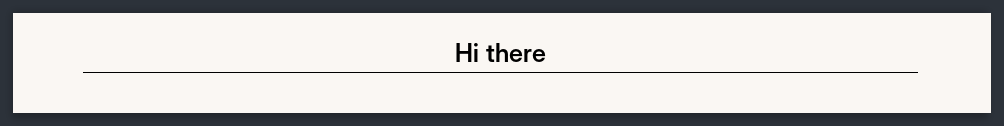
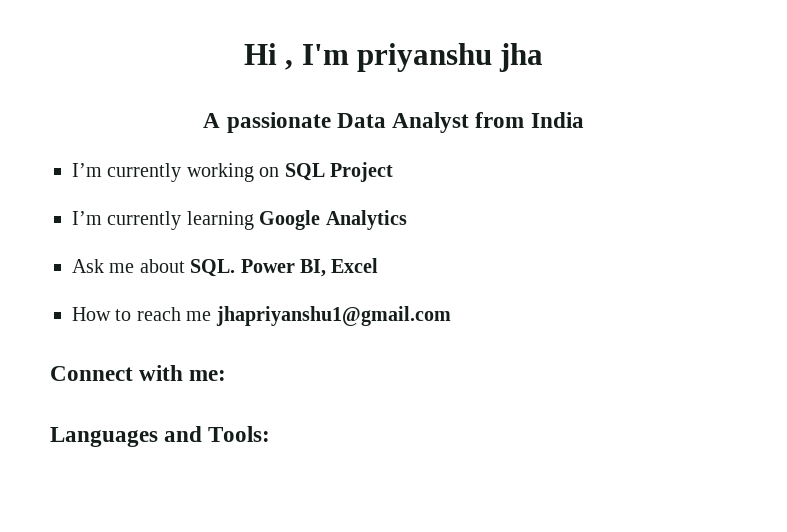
- Hi there
+ Hi , I'm priyanshu jha
+ A passionate Data Analyst from India
+ I’m currently working on SQL Project
+ I’m currently learning Google Analytics
+ Ask me about SQL. Power BI, Excel
+ How to reach me jhapriyanshu1@gmail.com
+ Connect with me:
+ Languages and Tools:

